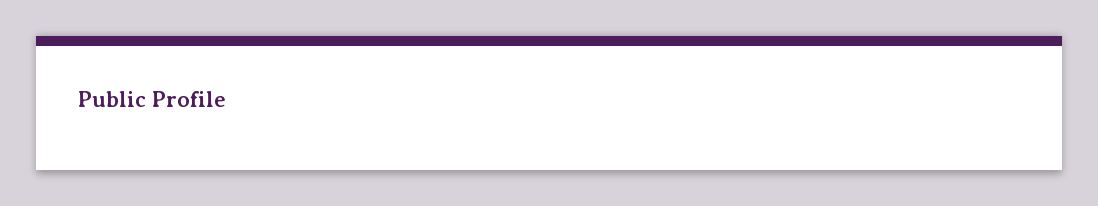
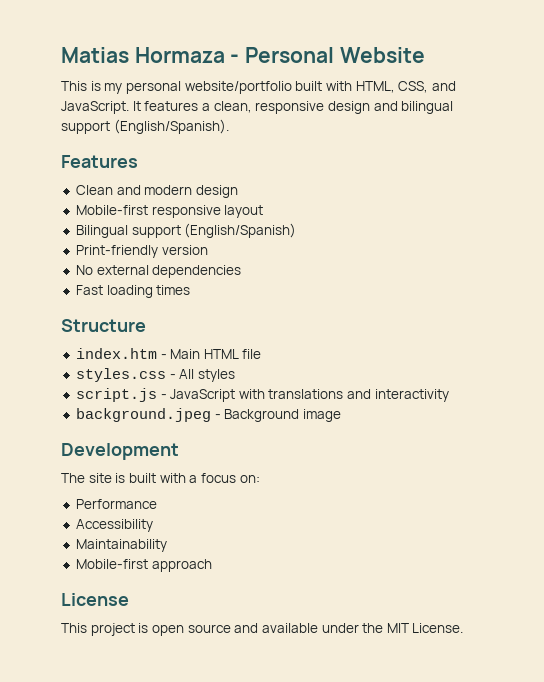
- Public Profile
+ Matias Hormaza - Personal Website
+ This is my personal website/portfolio built with HTML, CSS, and JavaScript. It features a clean, responsive design and bilingual support (English/Spanish).
+ Features
+ Clean and modern design
+ Mobile-first responsive layout
+ Bilingual support (English/Spanish)
+ Print-friendly version
+ No external dependencies
+ Fast loading times
+ Structure
+ index.htm - Main HTML file
+ styles.css - All styles
+ script.js - JavaScript with translations and interactivity
+ background.jpeg - Background image
+ Development
+ The site is built with a focus on:
+ Performance
+ Accessibility
+ Maintainability
+ Mobile-first approach
+ License
+ This project is open source and available under the MIT License.

